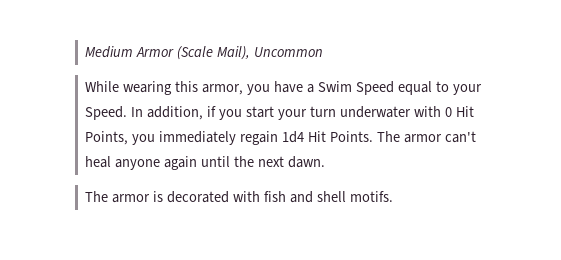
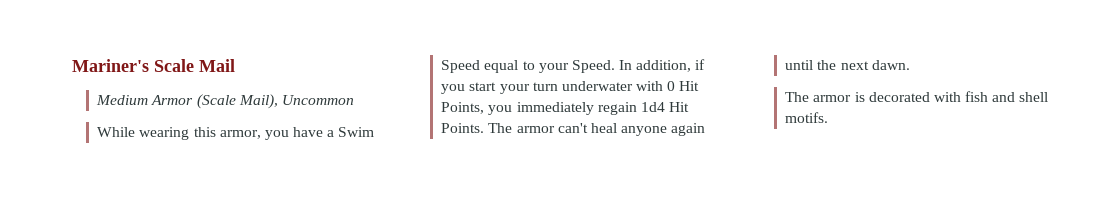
+ Mariner's Scale Mail

